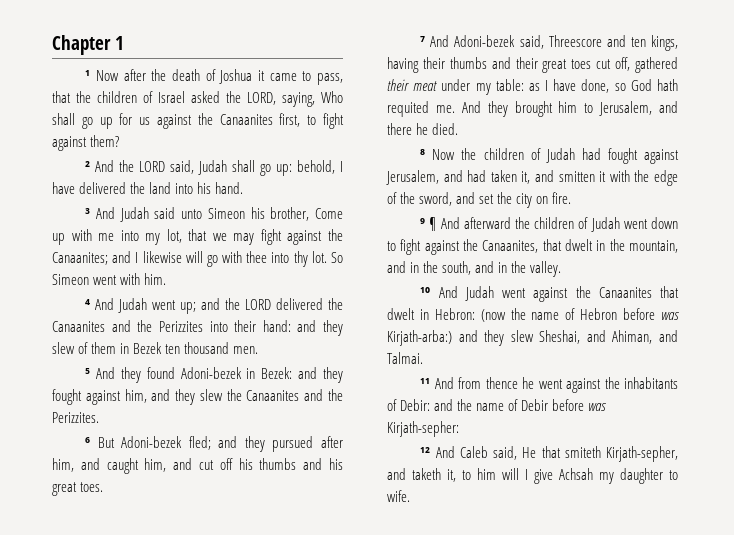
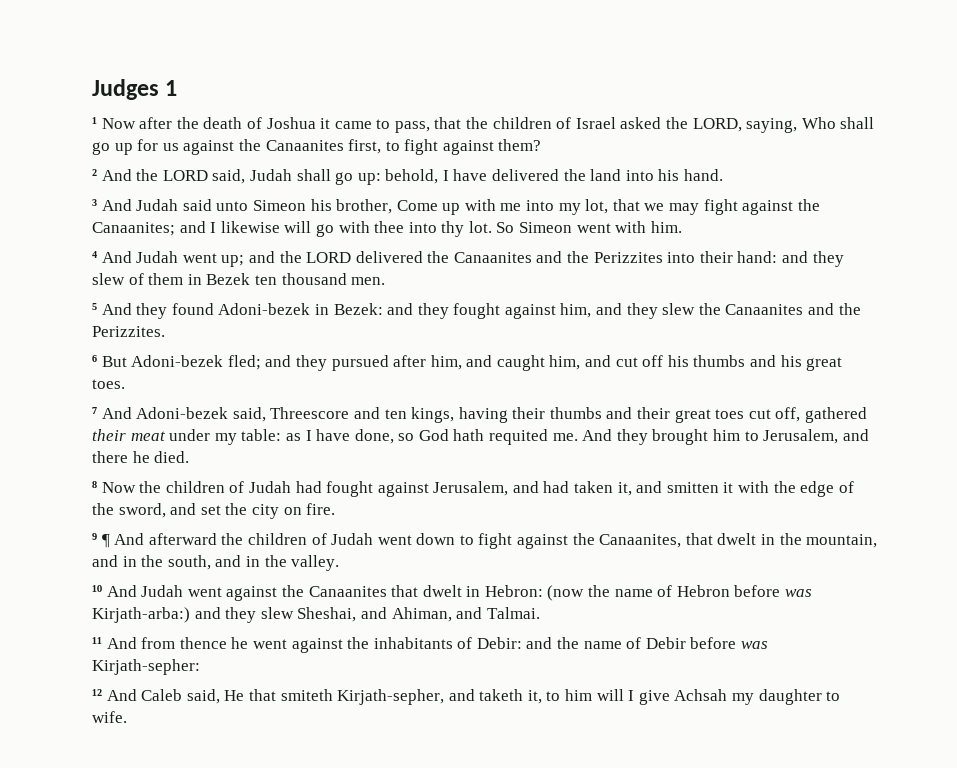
- Chapter 1
+ Judges 1

